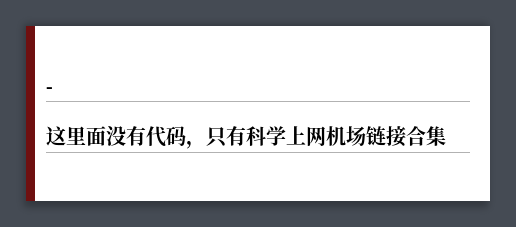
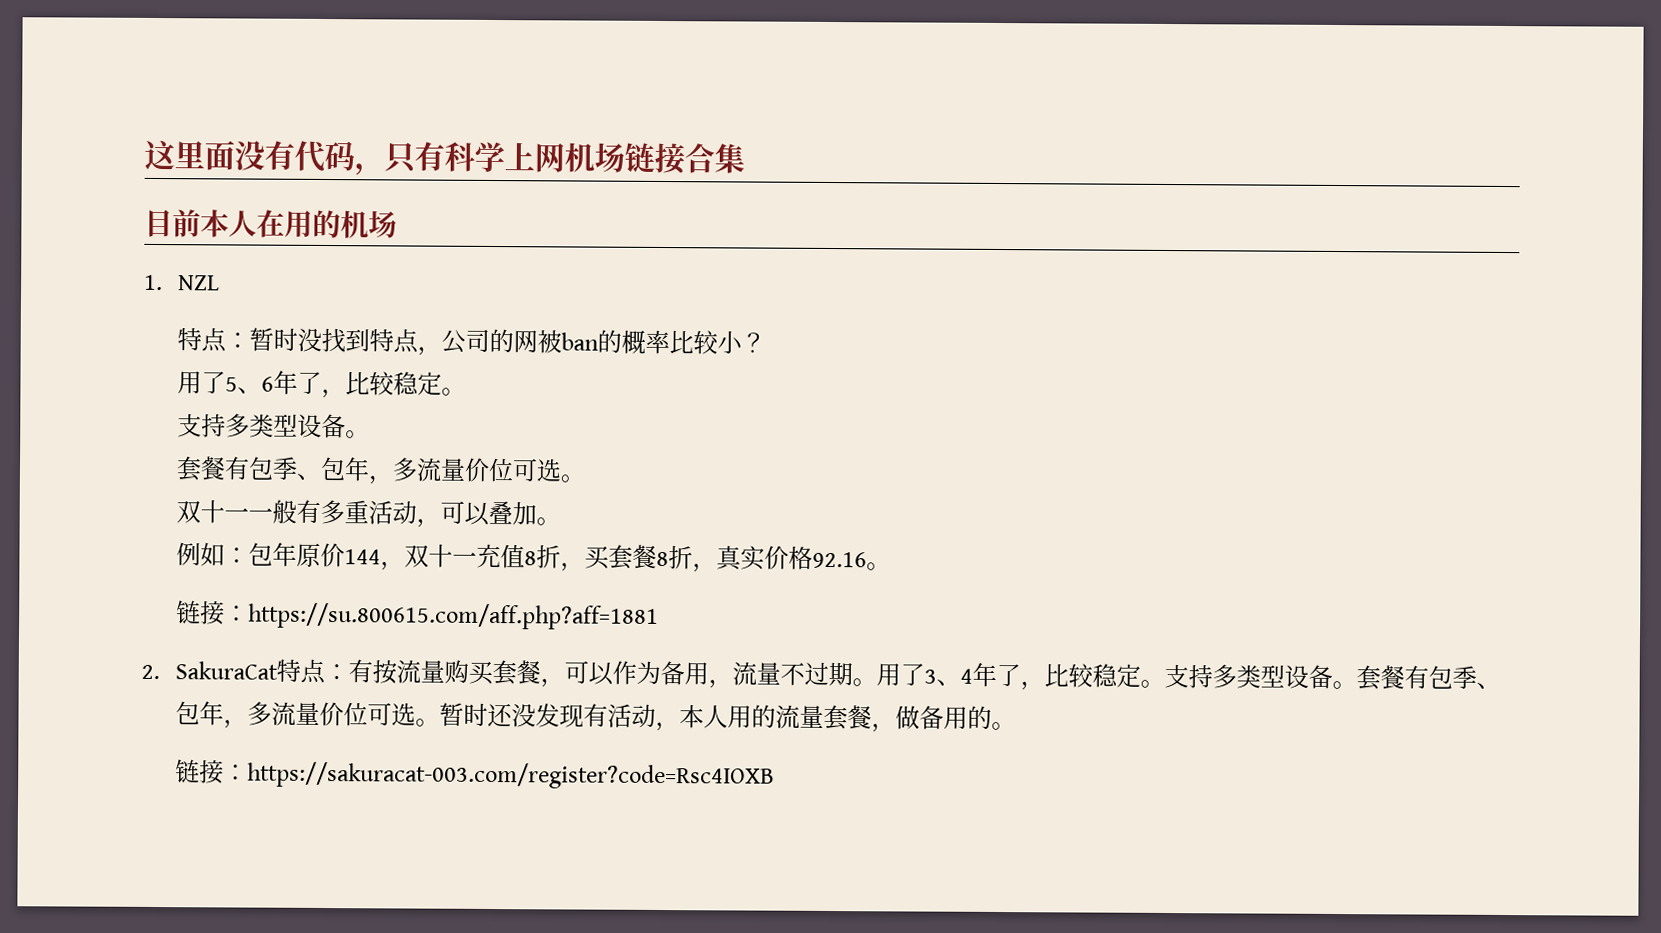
- -
+ 目前本人在用的机场
+ 1. NZL
+ 特点：暂时没找到特点，公司的网被ban的概率比较小？
+ 用了5、6年了，比较稳定。
+ 支持多类型设备。
+ 套餐有包季、包年，多流量价位可选。
+ 双十一一般有多重活动，可以叠加。
+ 例如：包年原价144，双十一充值8折，买套餐8折，真实价格92.16。
+ 链接：https://su.800615.com/aff.php?aff=1881
+ 2. SakuraCat特点：有按流量购买套餐，可以作为备用，流量不过期。用了3、4年了，比较稳定。支持多类型设备。套餐有包季、包年，多流量价位可选。暂时还没发现有活动，本人用的流量套餐，做备用的。
+ 链接：https://sakuracat-003.com/register?code=Rsc4IOXB

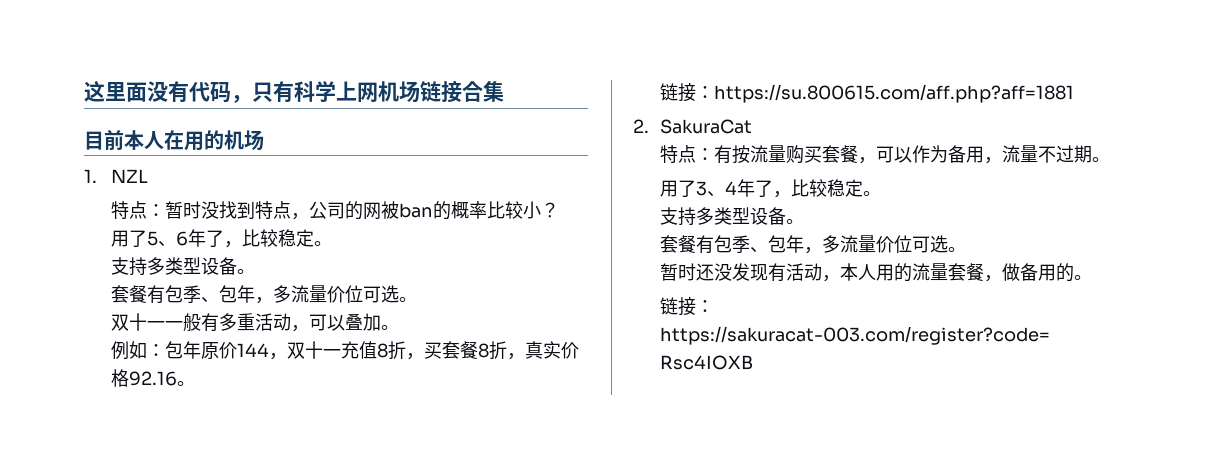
- 2. SakuraCat特点：有按流量购买套餐，可以作为备用，流量不过期。用了3、4年了，比较稳定。支持多类型设备。套餐有包季、包年，多流量价位可选。暂时还没发现有活动，本人用的流量套餐，做备用的。
+ 2. SakuraCat
+ 特点：有按流量购买套餐，可以作为备用，流量不过期。
+ 用了3、4年了，比较稳定。
+ 支持多类型设备。
+ 套餐有包季、包年，多流量价位可选。
+ 暂时还没发现有活动，本人用的流量套餐，做备用的。

